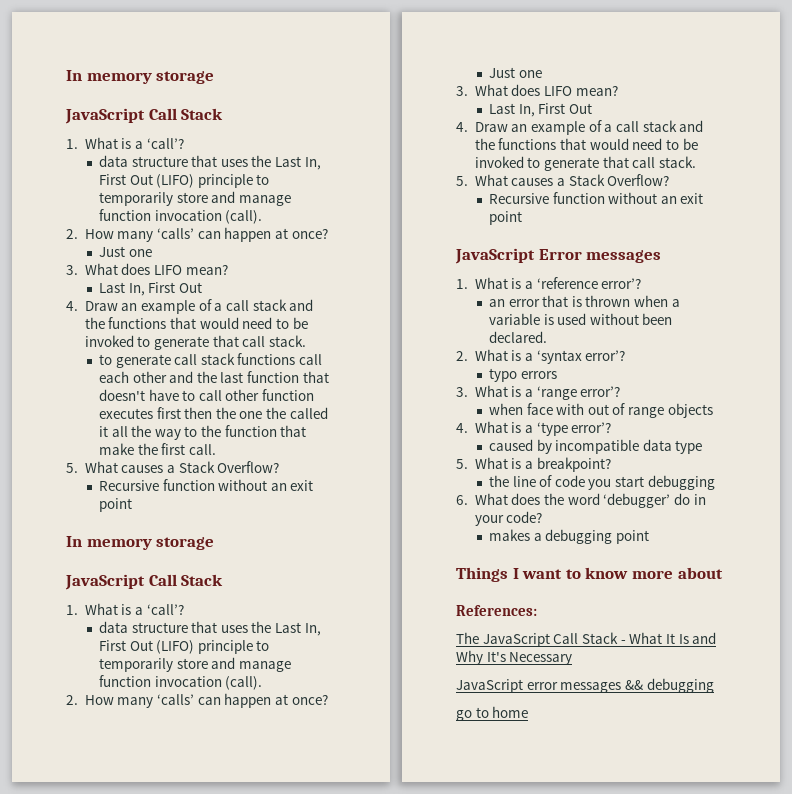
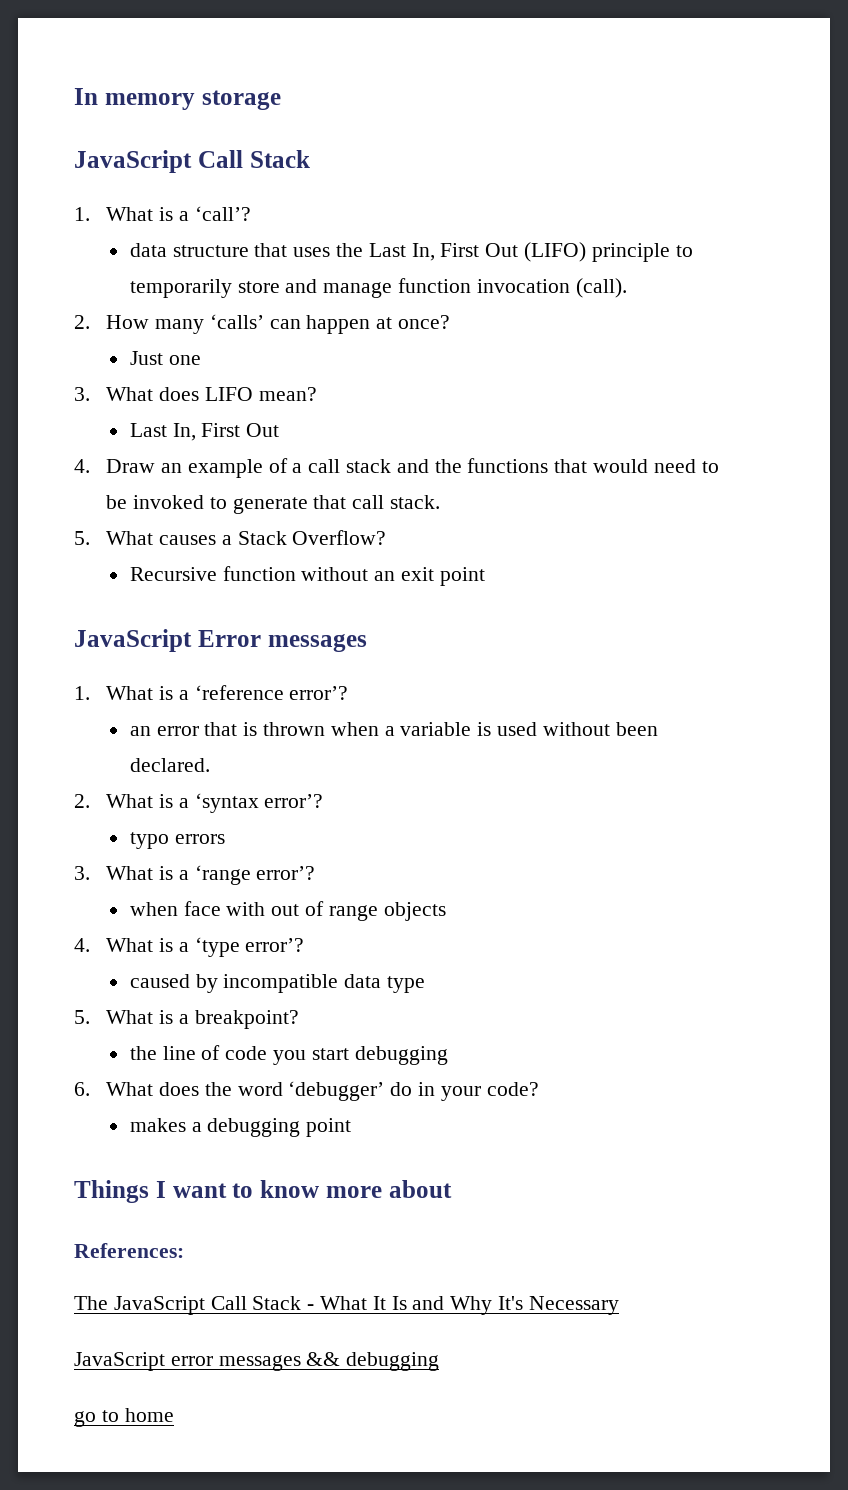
- to generate call stack functions call each other and the last function that doesn't have to call other function executes first then the one the called it all the way to the function that make the first call.
- 5. What causes a Stack Overflow?
- Recursive function without an exit point
- In memory storage
- JavaScript Call Stack
- 1. What is a ‘call’?
- data structure that uses the Last In, First Out (LIFO) principle to temporarily store and manage function invocation (call).
- 2. How many ‘calls’ can happen at once?
- Just one
- 3. What does LIFO mean?
- Last In, First Out
- 4. Draw an example of a call stack and the functions that would need to be invoked to generate that call stack.

